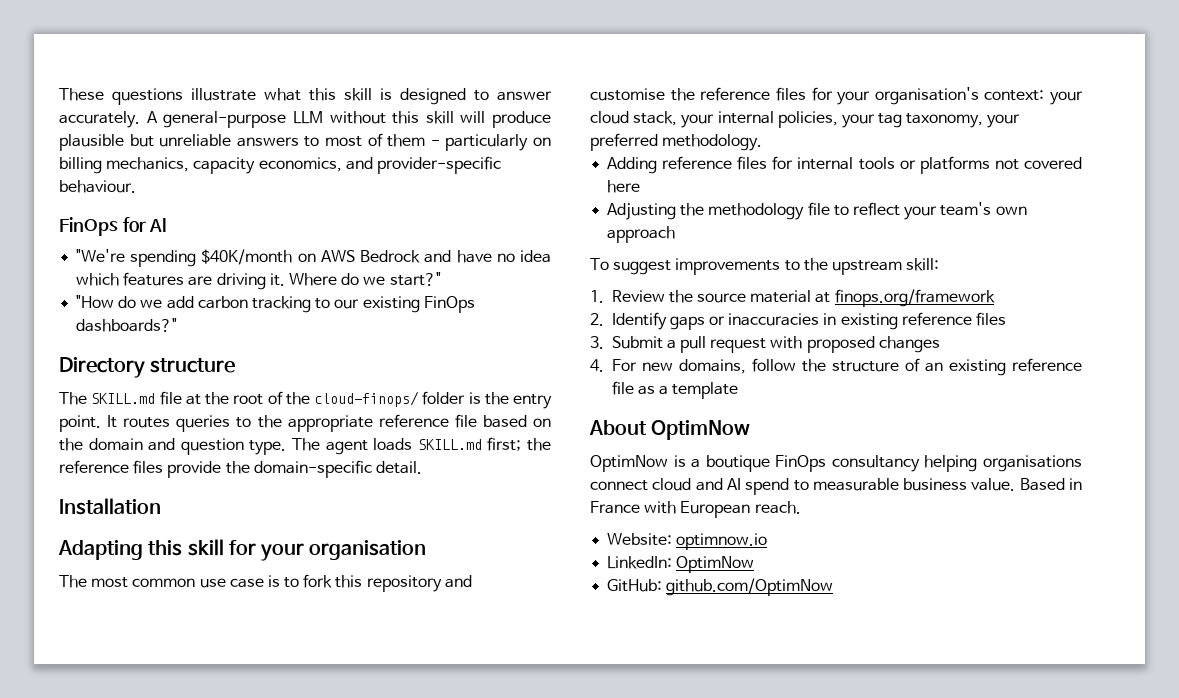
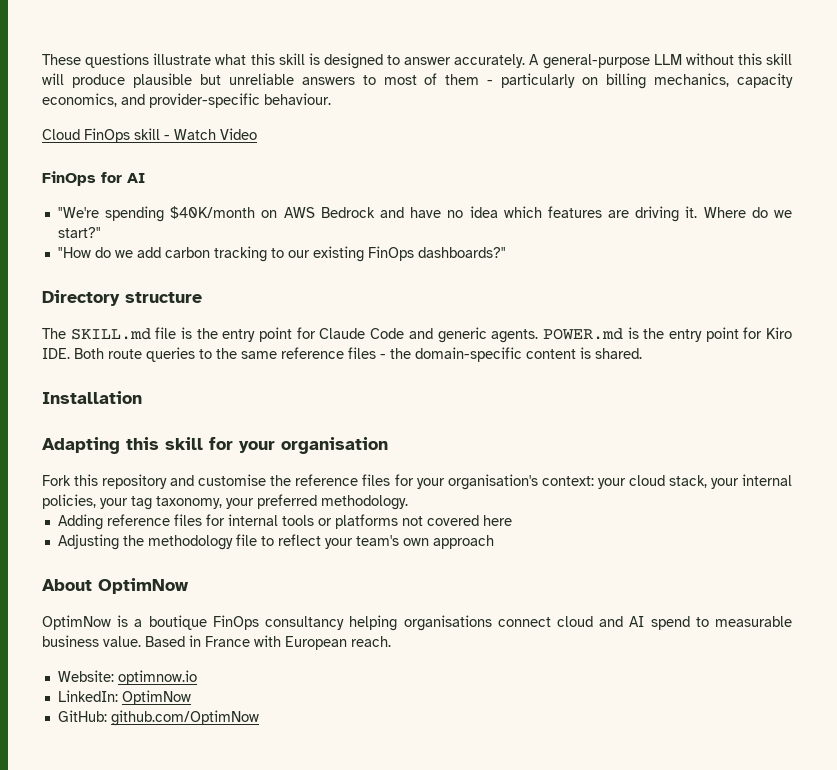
+ Cloud FinOps skill - Watch Video
- The SKILL.md file at the root of the cloud-finops/ folder is the entry point. It routes queries to the appropriate reference file based on the domain and question type. The agent loads SKILL.md first; the reference files provide the domain-specific detail.
+ The SKILL.md file is the entry point for Claude Code and generic agents. POWER.md is the entry point for Kiro IDE. Both route queries to the same reference files - the domain-specific content is shared.
- The most common use case is to fork this repository and customise the reference files for your organisation's context: your cloud stack, your internal policies, your tag taxonomy, your preferred methodology.
+ Fork this repository and customise the reference files for your organisation's context: your cloud stack, your internal policies, your tag taxonomy, your preferred methodology.
- To suggest improvements to the upstream skill:
- 1. Review the source material at finops.org/framework
- 2. Identify gaps or inaccuracies in existing reference files
- 3. Submit a pull request with proposed changes
- 4. For new domains, follow the structure of an existing reference file as a template

